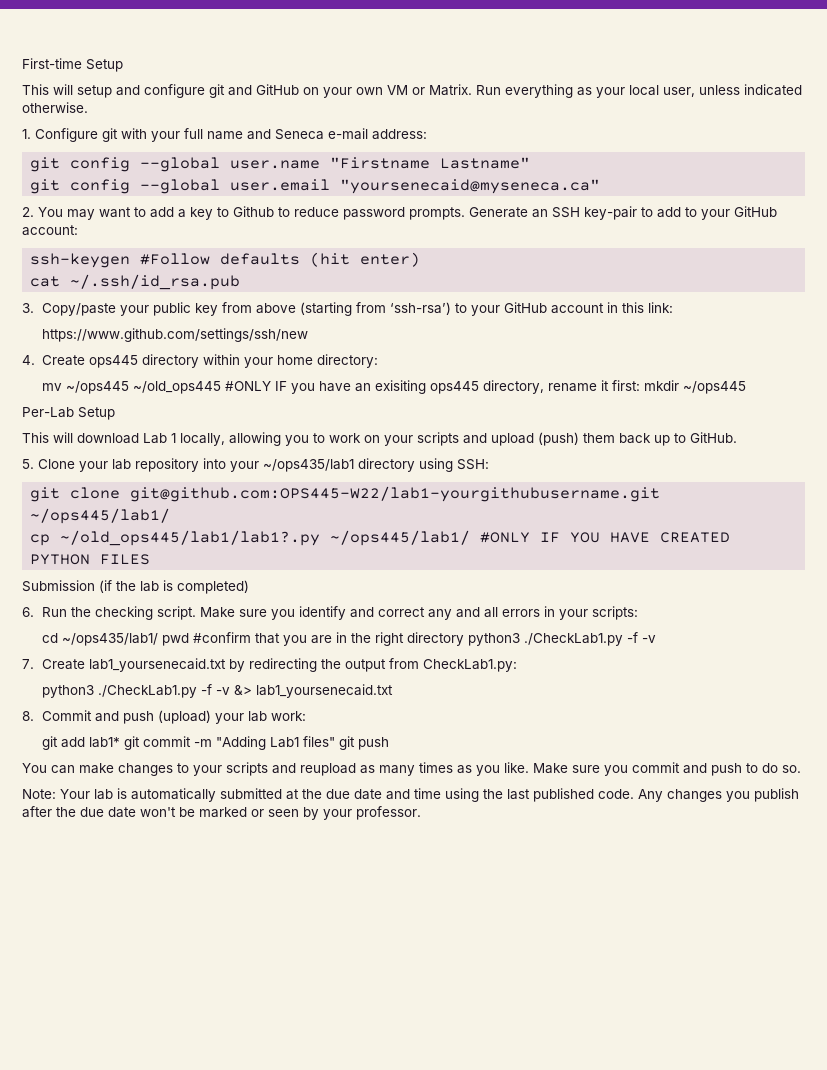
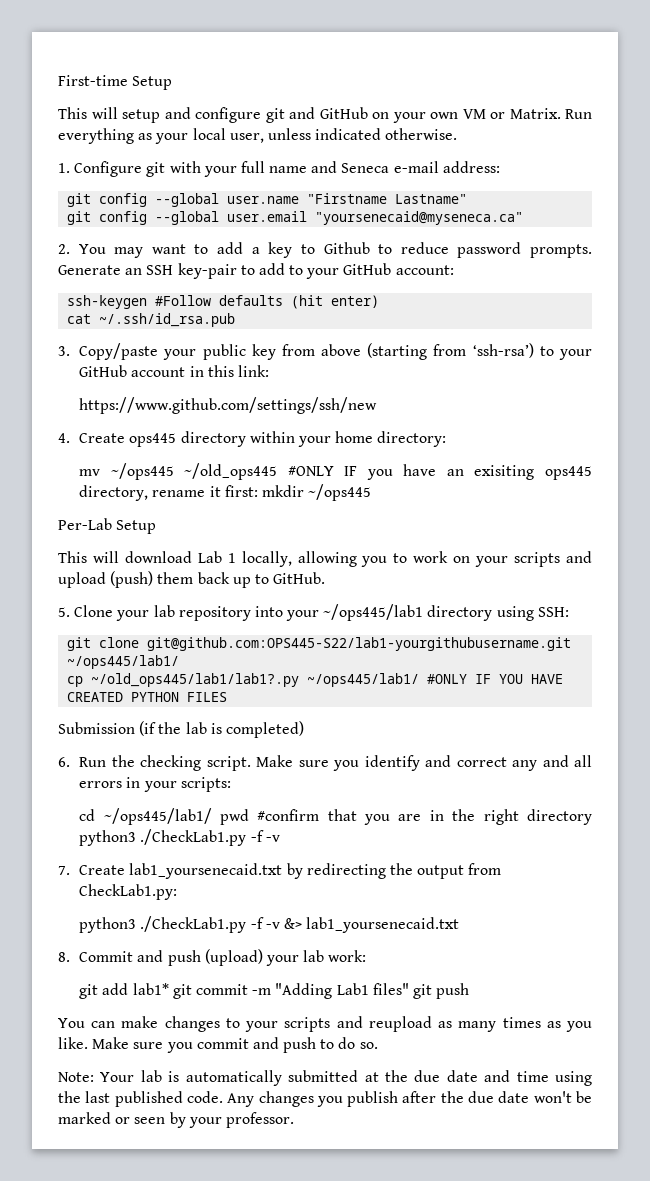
- 5. Clone your lab repository into your ~/ops435/lab1 directory using SSH:
+ 5. Clone your lab repository into your ~/ops445/lab1 directory using SSH:
- git clone git@github.com:OPS445-W22/lab1-yourgithubusername.git ~/ops445/lab1/
+ git clone git@github.com:OPS445-S22/lab1-yourgithubusername.git ~/ops445/lab1/
- cd ~/ops435/lab1/ pwd #confirm that you are in the right directory python3 ./CheckLab1.py -f -v
+ cd ~/ops445/lab1/ pwd #confirm that you are in the right directory python3 ./CheckLab1.py -f -v

